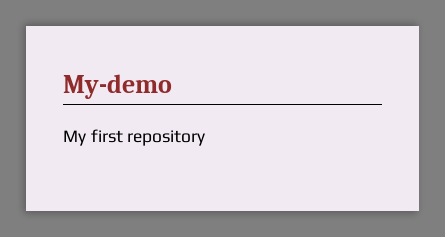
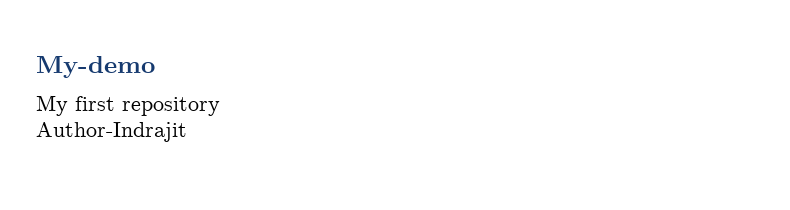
+ Author-Indrajit

